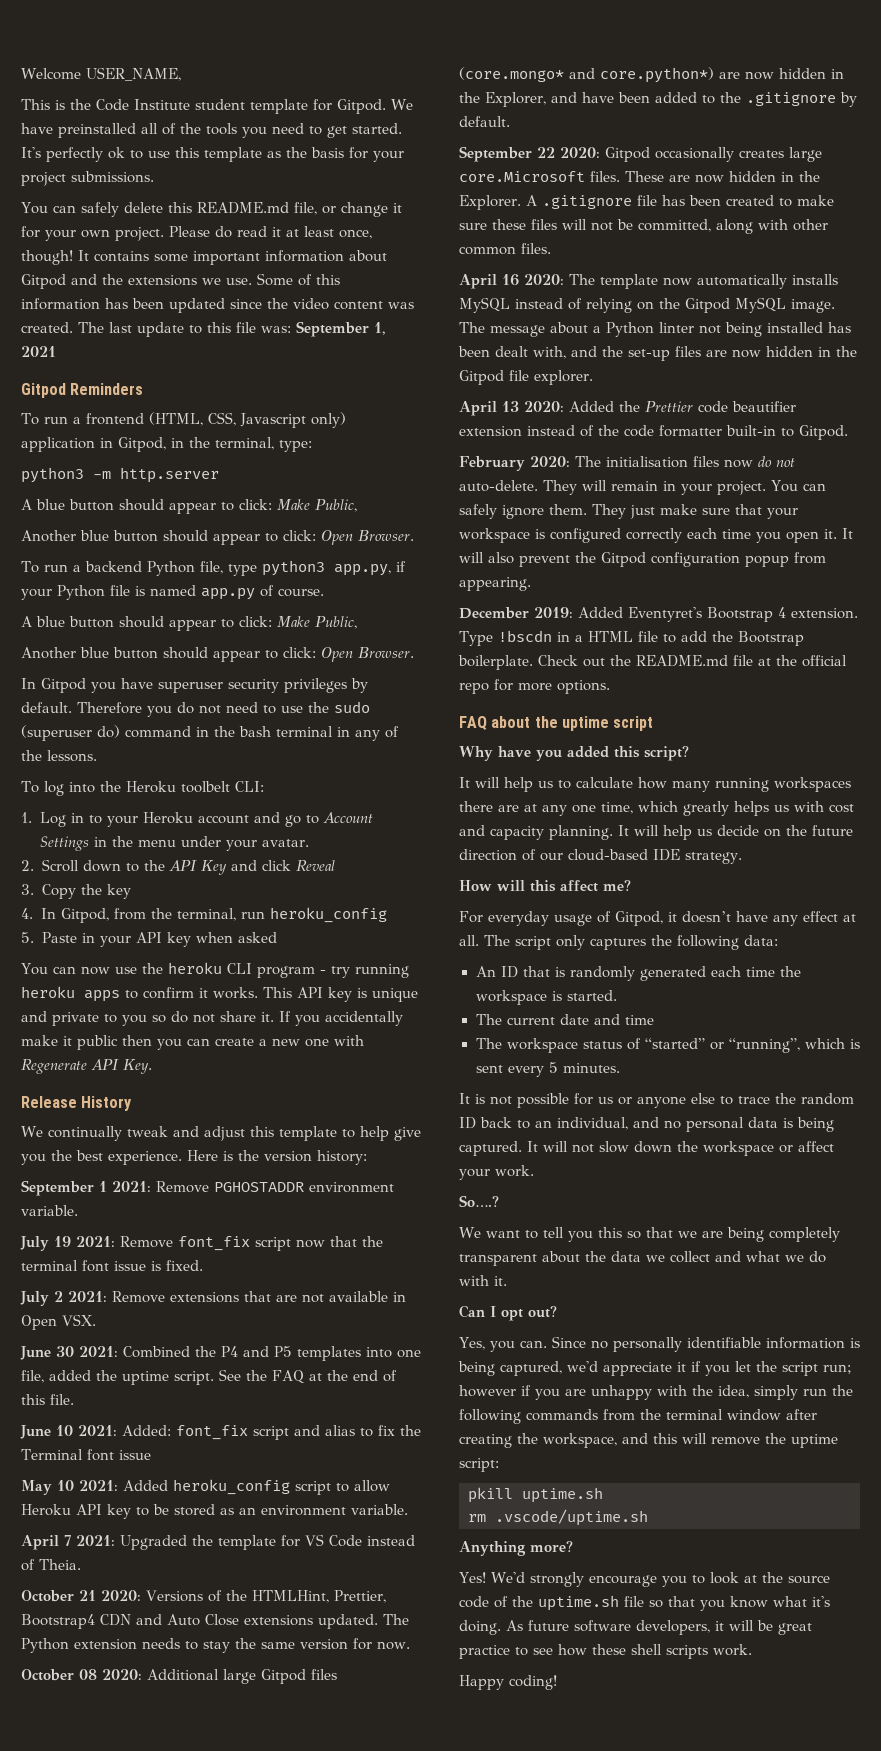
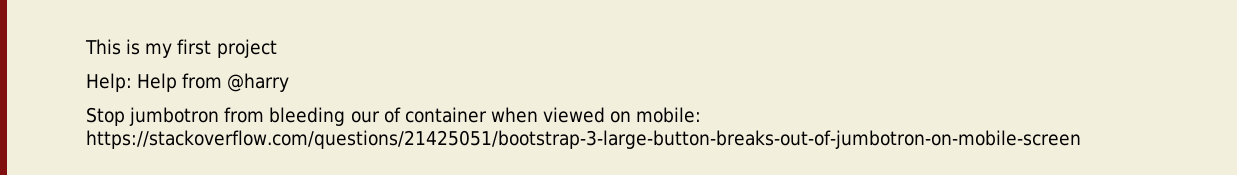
- Welcome USER_NAME,
- This is the Code Institute student template for Gitpod. We have preinstalled all of the tools you need to get started. It's perfectly ok to use this template as the basis for your project submissions.
- You can safely delete this README.md file, or change it for your own project. Please do read it at least once, though! It contains some important information about Gitpod and the extensions we use. Some of this information has been updated since the video content was created. The last update to this file was: September 1, 2021
- Gitpod Reminders
- To run a frontend (HTML, CSS, Javascript only) application in Gitpod, in the terminal, type:
- python3 -m http.server
- A blue button should appear to click: Make Public,
- Another blue button should appear to click: Open Browser.
- To run a backend Python file, type python3 app.py, if your Python file is named app.py of course.
- A blue button should appear to click: Make Public,
- Another blue button should appear to click: Open Browser.
- In Gitpod you have superuser security privileges by default. Therefore you do not need to use the sudo (superuser do) command in the bash terminal in any of the lessons.
- To log into the Heroku toolbelt CLI:
- 1. Log in to your Heroku account and go to Account Settings in the menu under your avatar.
- 2. Scroll down to the API Key and click Reveal
- 3. Copy the key
- 4. In Gitpod, from the terminal, run heroku_config
- 5. Paste in your API key when asked
- You can now use the heroku CLI program - try running heroku apps to confirm it works. This API key is unique and private to you so do not share it. If you accidentally make it public then you can create a new one with Regenerate API Key.
- Release History
- We continually tweak and adjust this template to help give you the best experience. Here is the version history:
- September 1 2021: Remove PGHOSTADDR environment variable.
- July 19 2021: Remove font_fix script now that the terminal font issue is fixed.
- July 2 2021: Remove extensions that are not available in Open VSX.
- June 30 2021: Combined the P4 and P5 templates into one file, added the uptime script. See the FAQ at the end of this file.
- June 10 2021: Added: font_fix script and alias to fix the Terminal font issue
- May 10 2021: Added heroku_config script to allow Heroku API key to be stored as an environment variable.
- April 7 2021: Upgraded the template for VS Code instead of Theia.
- October 21 2020: Versions of the HTMLHint, Prettier, Bootstrap4 CDN and Auto Close extensions updated. The Python extension needs to stay the same version for now.
- October 08 2020: Additional large Gitpod files (core.mongo* and core.python*) are now hidden in the Explorer, and have been added to the .gitignore by default.
- September 22 2020: Gitpod occasionally creates large core.Microsoft files. These are now hidden in the Explorer. A .gitignore file has been created to make sure these files will not be committed, along with other common files.
- April 16 2020: The template now automatically installs MySQL instead of relying on the Gitpod MySQL image. The message about a Python linter not being installed has been dealt with, and the set-up files are now hidden in the Gitpod file explorer.
- April 13 2020: Added the Prettier code beautifier extension instead of the code formatter built-in to Gitpod.
- February 2020: The initialisation files now do not auto-delete. They will remain in your project. You can safely ignore them. They just make sure that your workspace is configured correctly each time you open it. It will also prevent the Gitpod configuration popup from appearing.
- December 2019: Added Eventyret's Bootstrap 4 extension. Type !bscdn in a HTML file to add the Bootstrap boilerplate. Check out the README.md file at the official repo for more options.
- FAQ about the uptime script
- Why have you added this script?
- It will help us to calculate how many running workspaces there are at any one time, which greatly helps us with cost and capacity planning. It will help us decide on the future direction of our cloud-based IDE strategy.
- How will this affect me?
- For everyday usage of Gitpod, it doesn’t have any effect at all. The script only captures the following data:
- An ID that is randomly generated each time the workspace is started.
- The current date and time
- The workspace status of “started” or “running”, which is sent every 5 minutes.
- It is not possible for us or anyone else to trace the random ID back to an individual, and no personal data is being captured. It will not slow down the workspace or affect your work.
- So….?
- We want to tell you this so that we are being completely transparent about the data we collect and what we do with it.
- Can I opt out?
- Yes, you can. Since no personally identifiable information is being captured, we'd appreciate it if you let the script run; however if you are unhappy with the idea, simply run the following commands from the terminal window after creating the workspace, and this will remove the uptime script:
- pkill uptime.sh
- rm .vscode/uptime.sh
- Anything more?
- Yes! We'd strongly encourage you to look at the source code of the uptime.sh file so that you know what it's doing. As future software developers, it will be great practice to see how these shell scripts work.
- Happy coding!
+ This is my first project
+ Help: Help from @harry
+ Stop jumbotron from bleeding our of container when viewed on mobile: https://stackoverflow.com/questions/21425051/bootstrap-3-large-button-breaks-out-of-jumbotron-on-mobile-screen

